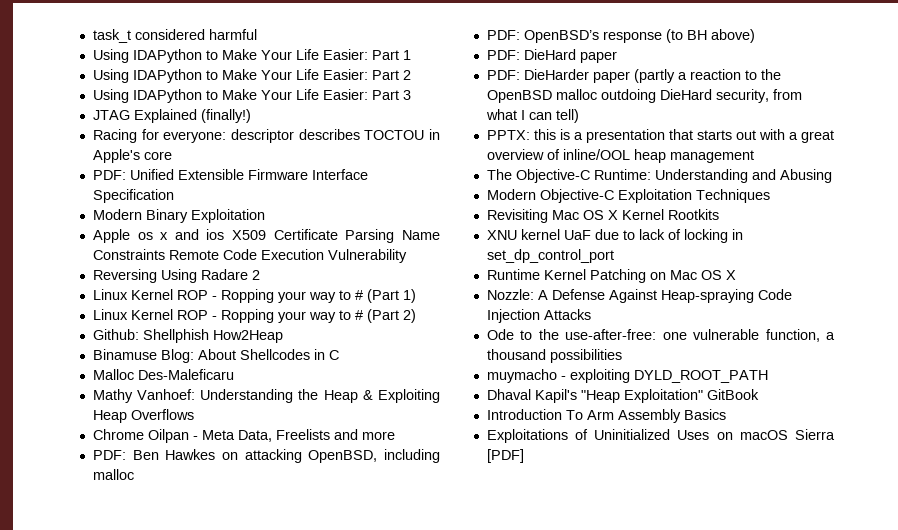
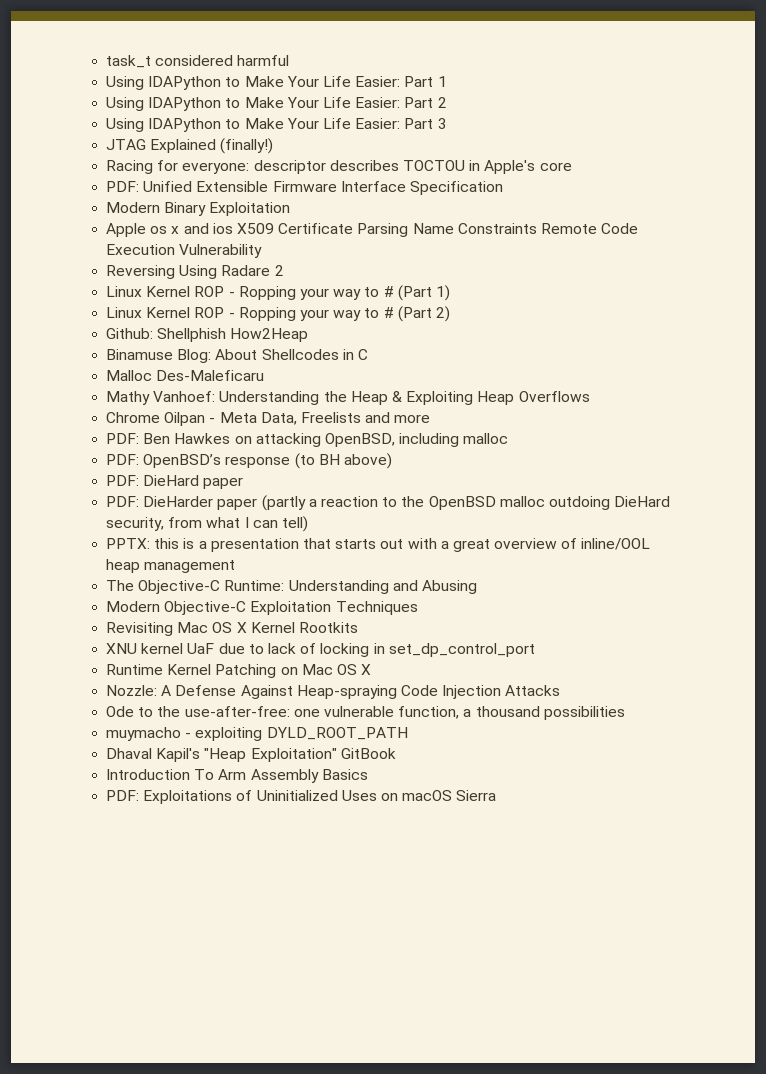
- Exploitations of Uninitialized Uses on macOS Sierra [PDF]
+ PDF: Exploitations of Uninitialized Uses on macOS Sierra

